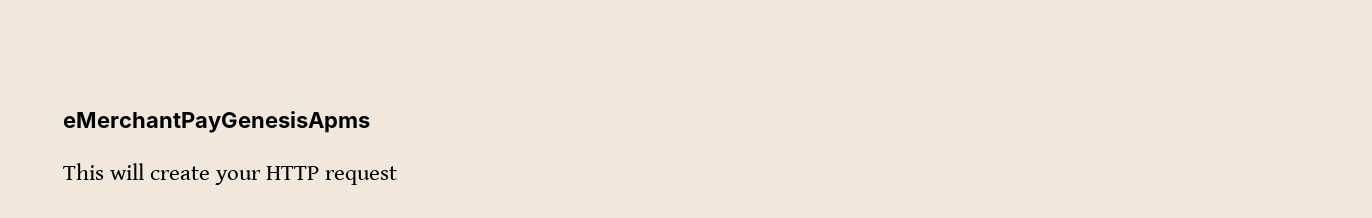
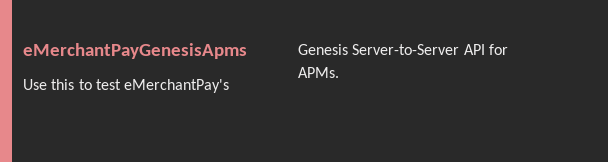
- This will create your HTTP request
+ Use this to test eMerchantPay's Genesis Server-to-Server API for APMs.

